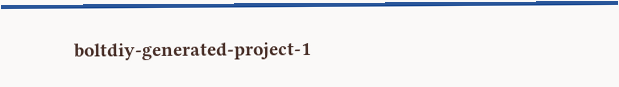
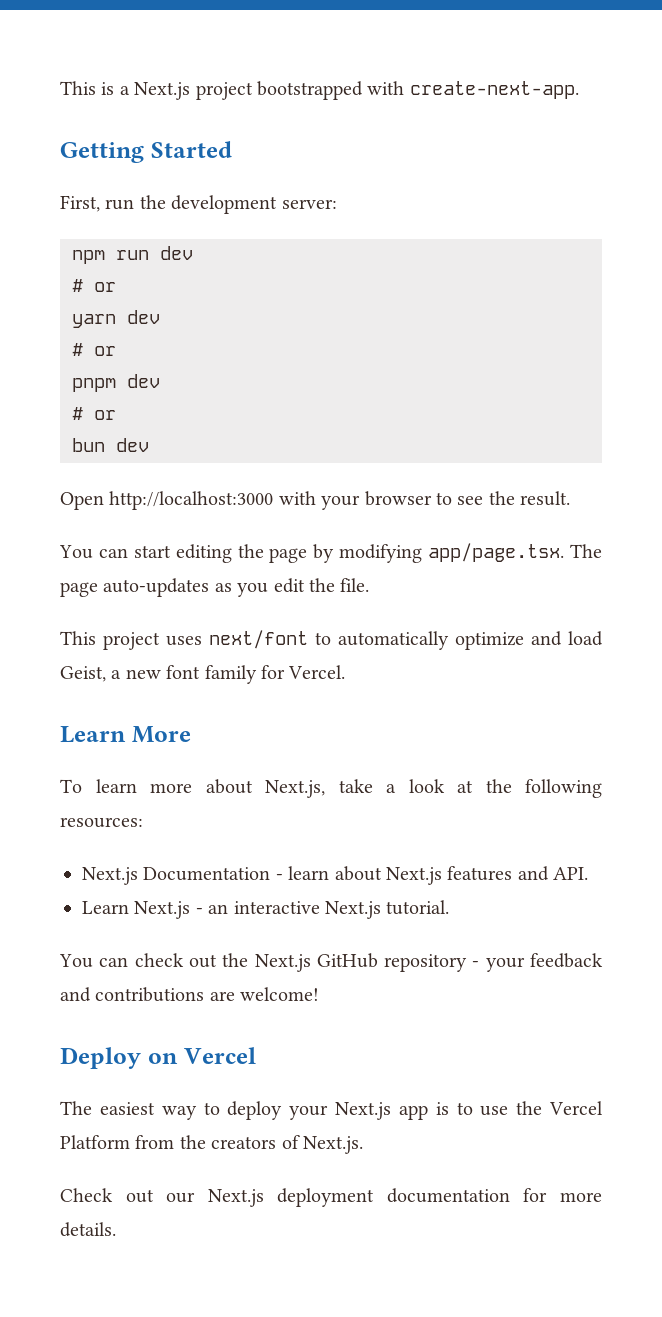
- boltdiy-generated-project-1
+ This is a Next.js project bootstrapped with create-next-app.
+ Getting Started
+ First, run the development server:
+ npm run dev
+ # or
+ yarn dev
+ # or
+ pnpm dev
+ # or
+ bun dev
+ Open http://localhost:3000 with your browser to see the result.
+ You can start editing the page by modifying app/page.tsx. The page auto-updates as you edit the file.
+ This project uses next/font to automatically optimize and load Geist, a new font family for Vercel.
+ Learn More
+ To learn more about Next.js, take a look at the following resources:
+ Next.js Documentation - learn about Next.js features and API.
+ Learn Next.js - an interactive Next.js tutorial.
+ You can check out the Next.js GitHub repository - your feedback and contributions are welcome!
+ Deploy on Vercel
+ The easiest way to deploy your Next.js app is to use the Vercel Platform from the creators of Next.js.
+ Check out our Next.js deployment documentation for more details.

